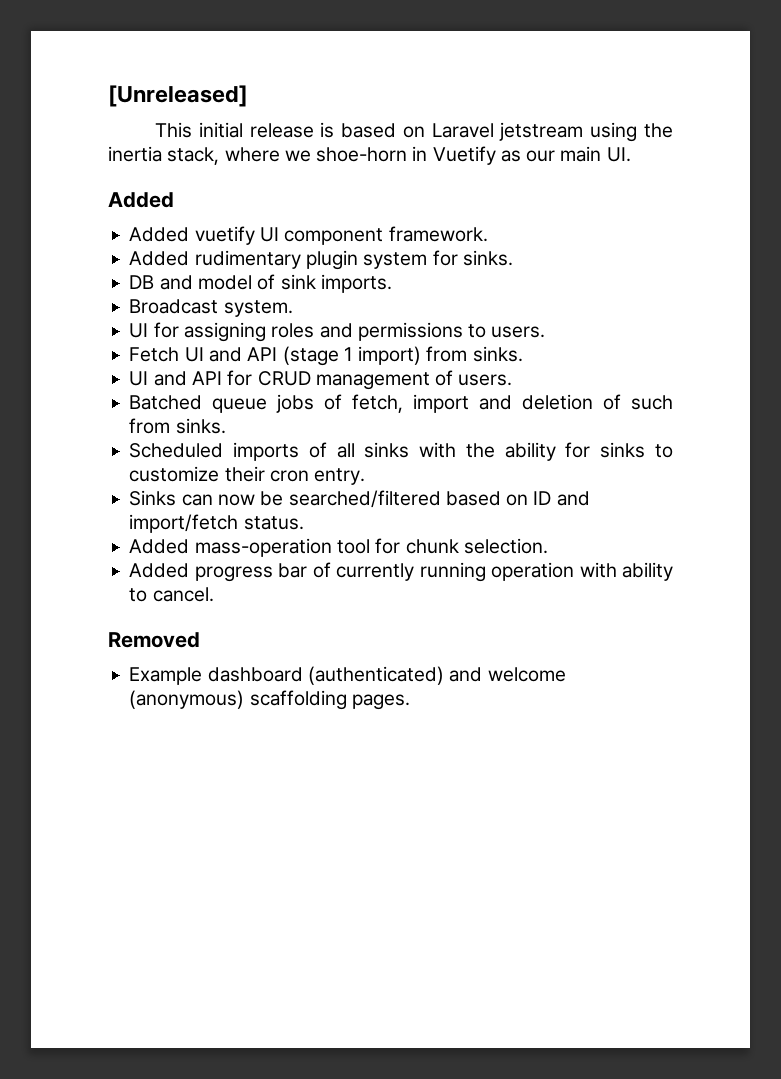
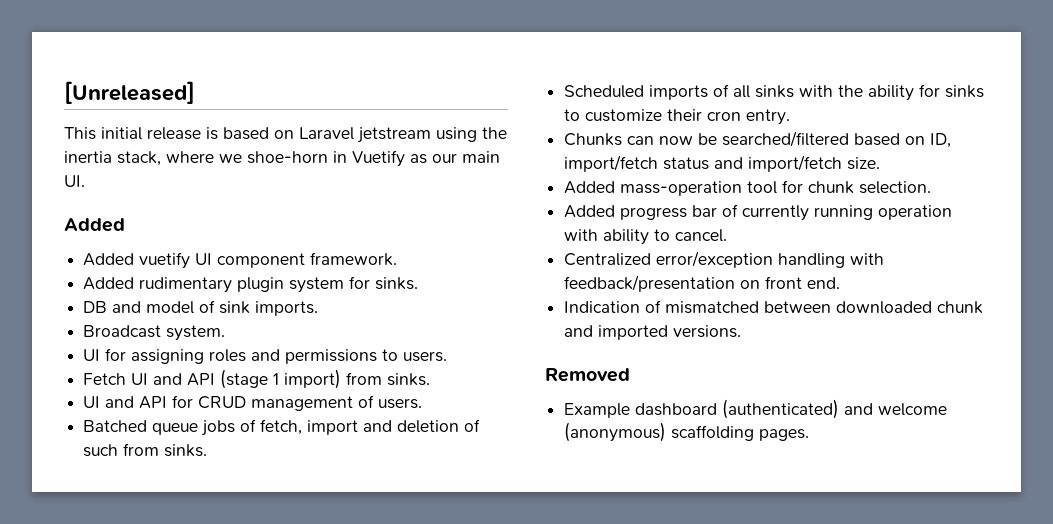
- Sinks can now be searched/filtered based on ID and import/fetch status.
+ Chunks can now be searched/filtered based on ID, import/fetch status and import/fetch size.
+ Centralized error/exception handling with feedback/presentation on front end.
+ Indication of mismatched between downloaded chunk and imported versions.

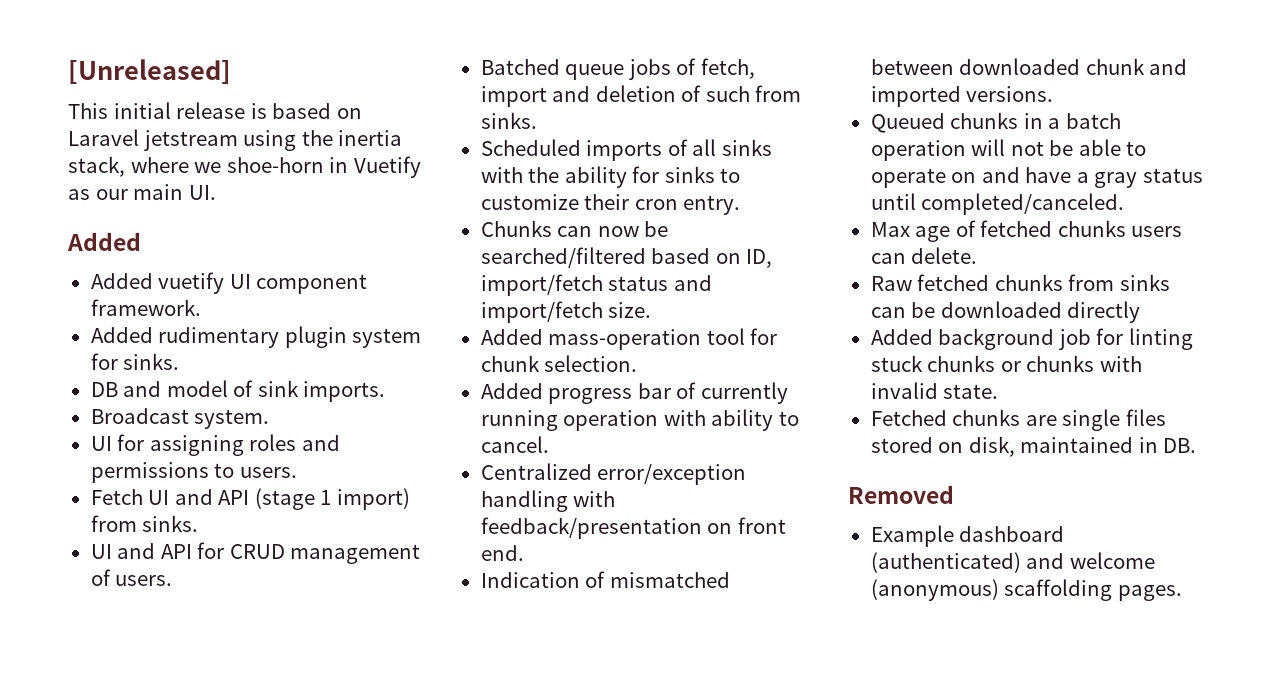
+ Queued chunks in a batch operation will not be able to operate on and have a gray status until completed/canceled.
+ Max age of fetched chunks users can delete.
+ Raw fetched chunks from sinks can be downloaded directly
+ Added background job for linting stuck chunks or chunks with invalid state.
+ Fetched chunks are single files stored on disk, maintained in DB.

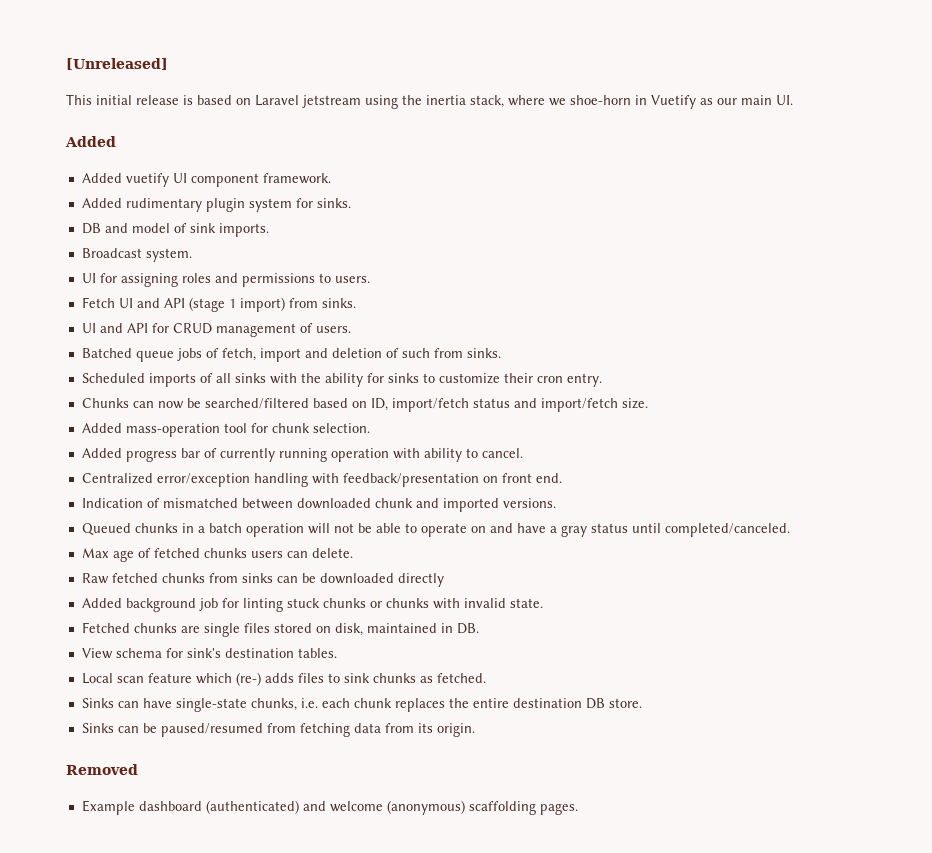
+ View schema for sink's destination tables.
+ Local scan feature which (re-) adds files to sink chunks as fetched.
+ Sinks can have single-state chunks, i.e. each chunk replaces the entire destination DB store.
+ Sinks can be paused/resumed from fetching data from its origin.

